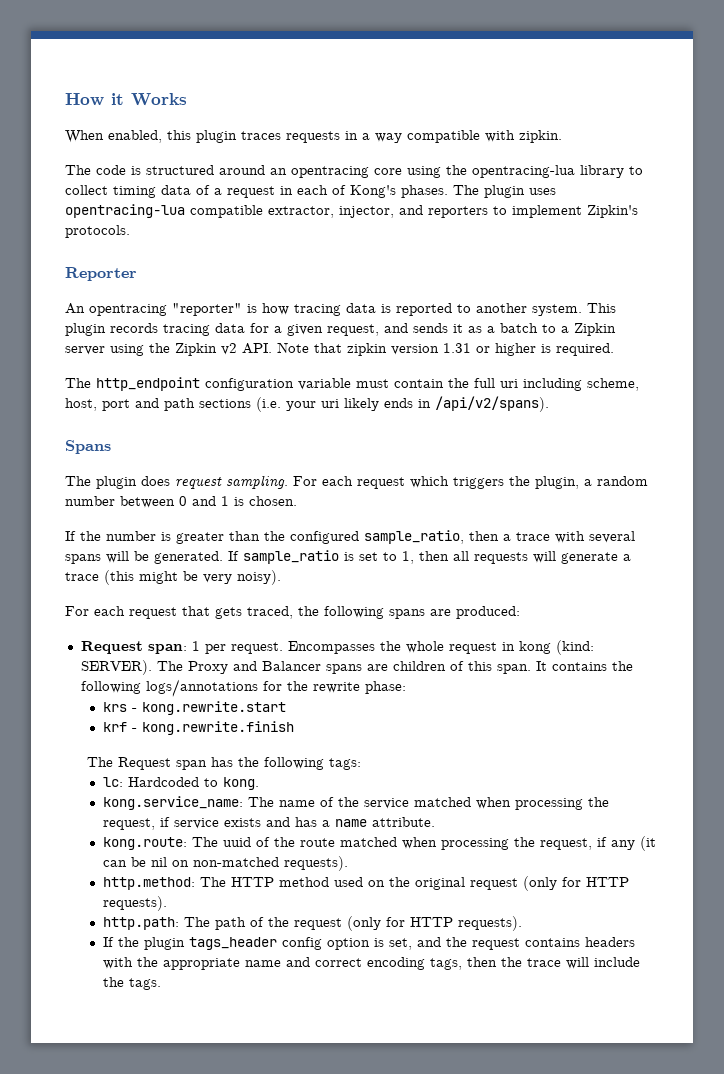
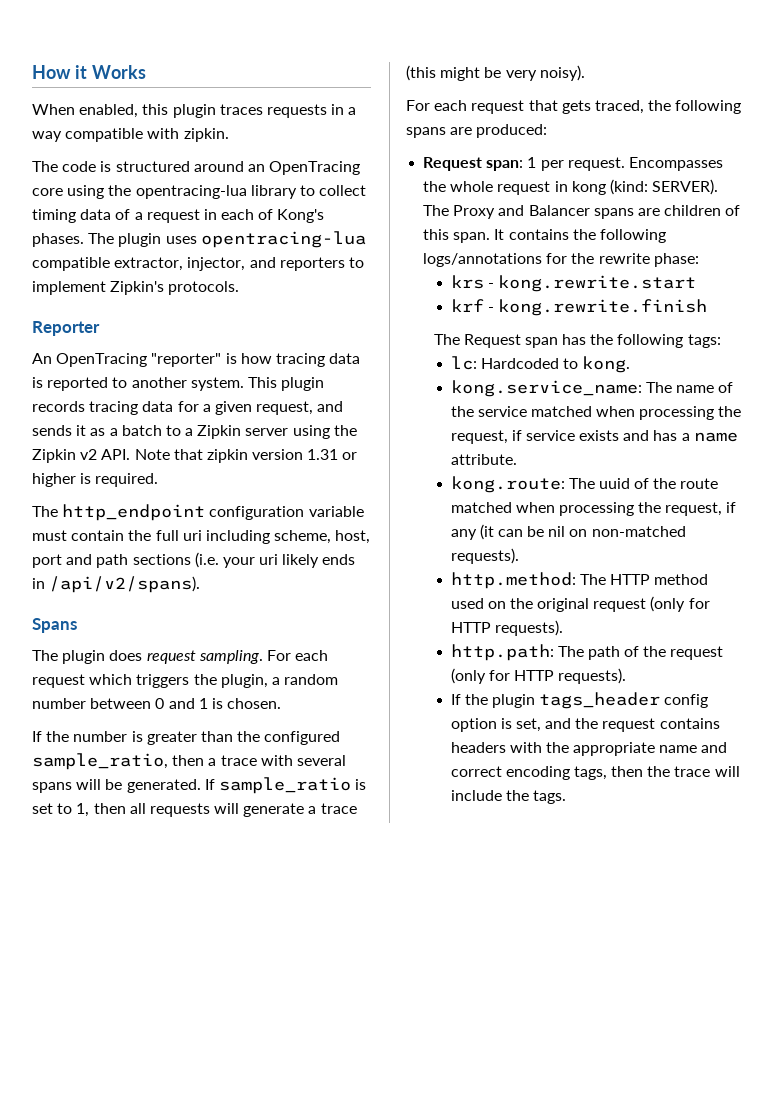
- The code is structured around an opentracing core using the opentracing-lua library to collect timing data of a request in each of Kong's phases.
+ The code is structured around an OpenTracing core using the opentracing-lua library to collect timing data of a request in each of Kong's phases.
- An opentracing "reporter" is how tracing data is reported to another system.
+ An OpenTracing "reporter" is how tracing data is reported to another system.

